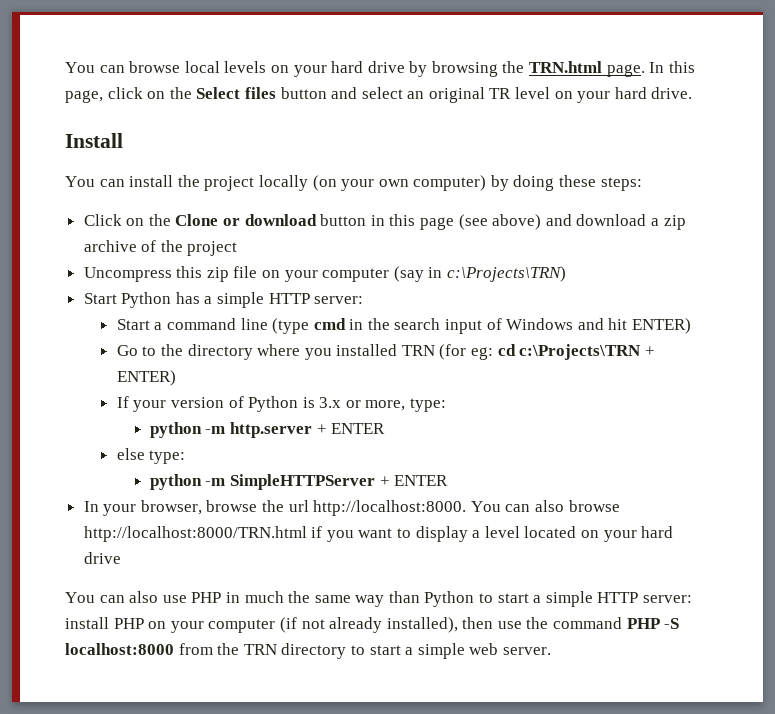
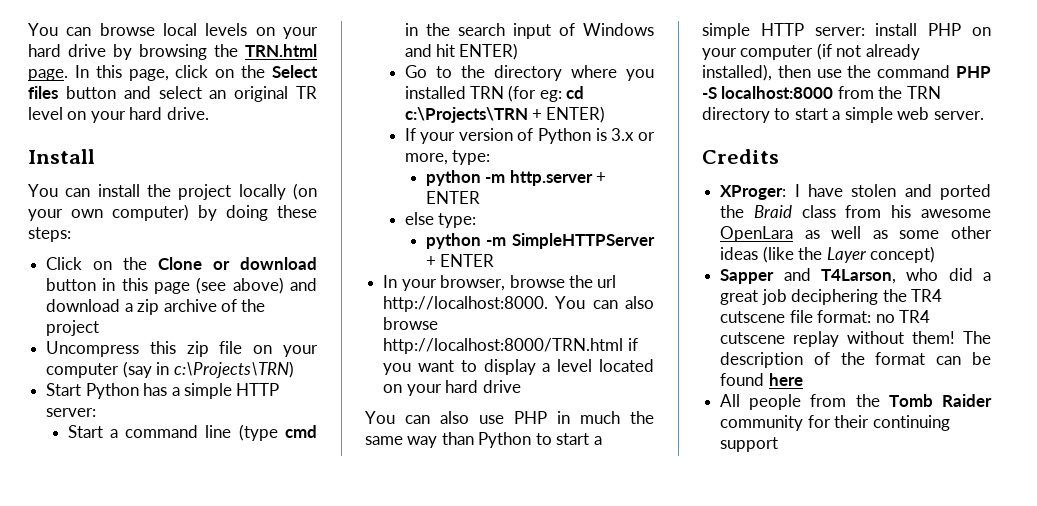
+ Credits
+ XProger: I have stolen and ported the Braid class from his awesome OpenLara as well as some other ideas (like the Layer concept)
+ Sapper and T4Larson, who did a great job deciphering the TR4 cutscene file format: no TR4 cutscene replay without them! The description of the format can be found here
+ All people from the Tomb Raider community for their continuing support

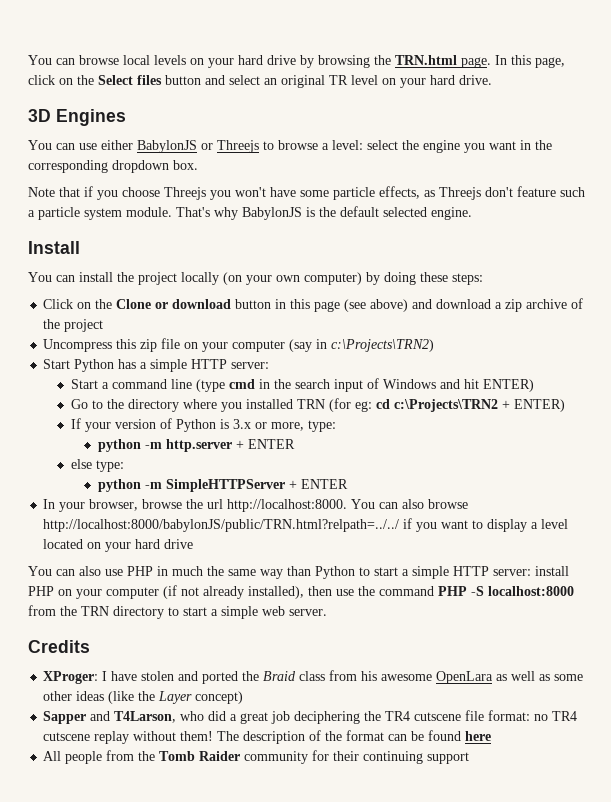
+ 3D Engines
+ You can use either BabylonJS or Threejs to browse a level: select the engine you want in the corresponding dropdown box.
+ Note that if you choose Threejs you won't have some particle effects, as Threejs don't feature such a particle system module. That's why BabylonJS is the default selected engine.
- Uncompress this zip file on your computer (say in c:\Projects\TRN)
+ Uncompress this zip file on your computer (say in c:\Projects\TRN2)
- Go to the directory where you installed TRN (for eg: cd c:\Projects\TRN + ENTER)
+ Go to the directory where you installed TRN (for eg: cd c:\Projects\TRN2 + ENTER)
- You can also browse http://localhost:8000/TRN.html if you want to display a level located on your hard drive
+ You can also browse http://localhost:8000/babylonJS/public/TRN.html?relpath=../../ if you want to display a level located on your hard drive

